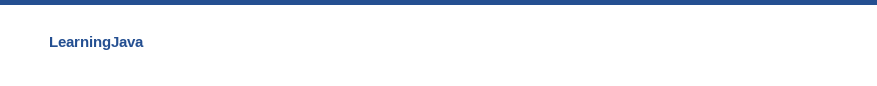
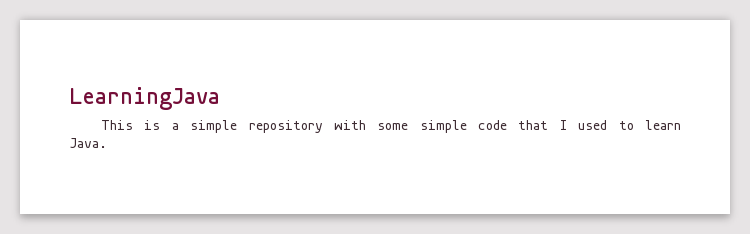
+ This is a simple repository with some simple code that I used to learn Java.

